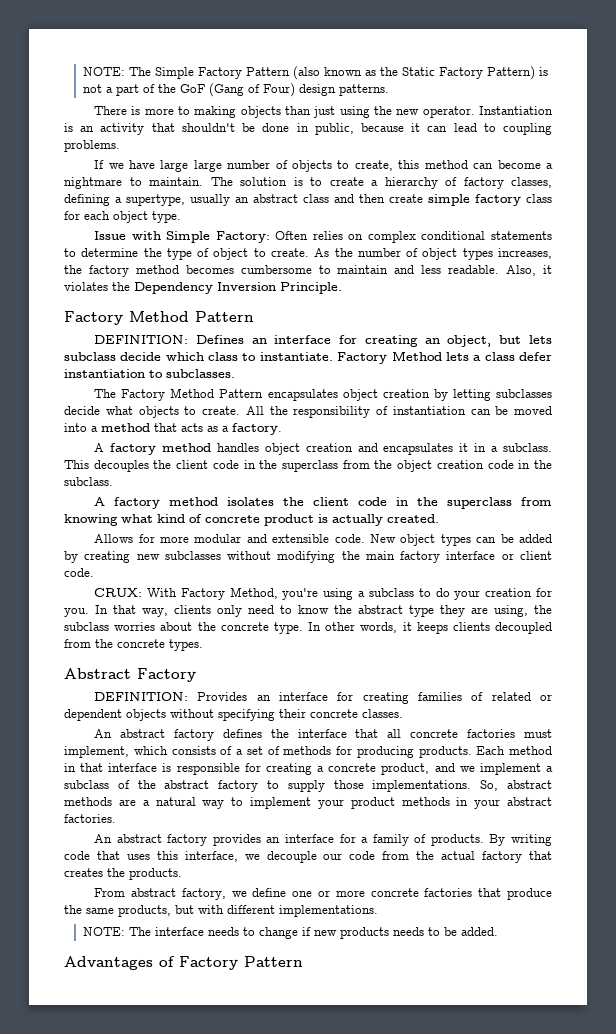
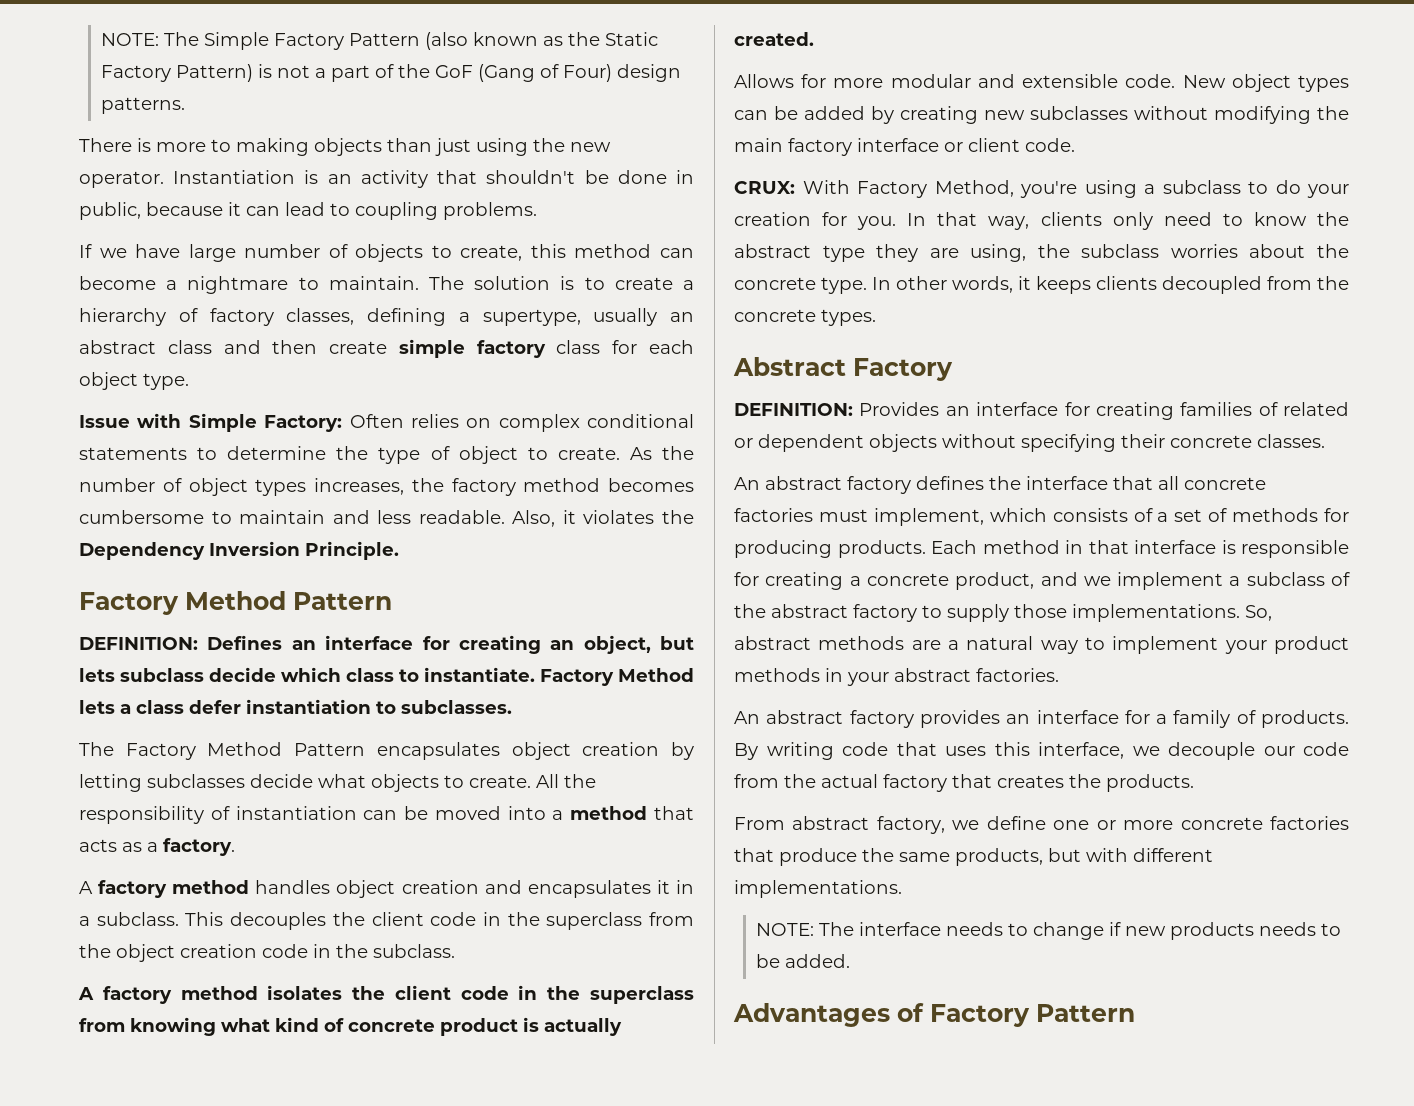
- If we have large large number of objects to create, this method can become a nightmare to maintain.
+ If we have large number of objects to create, this method can become a nightmare to maintain.

